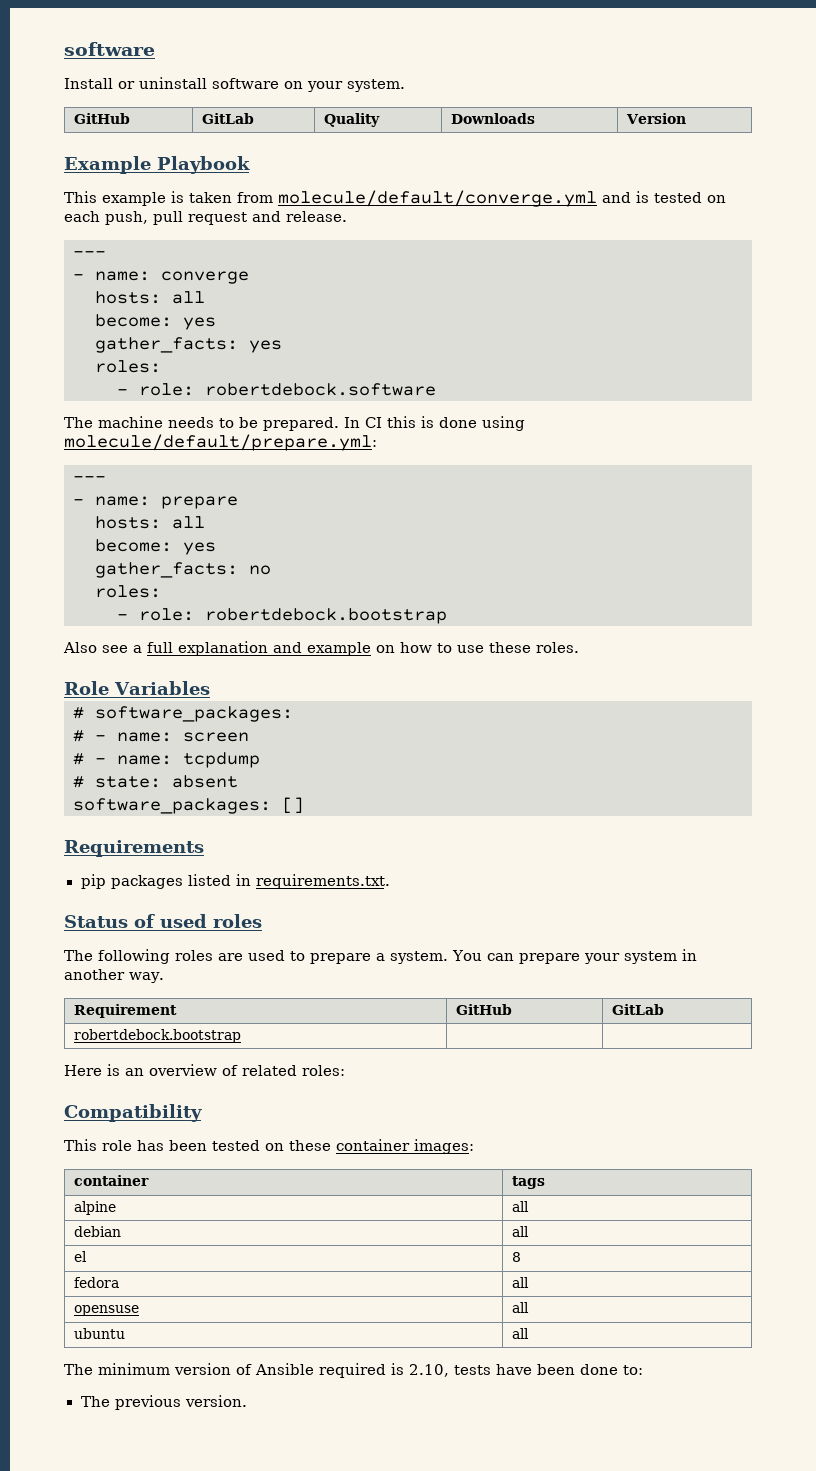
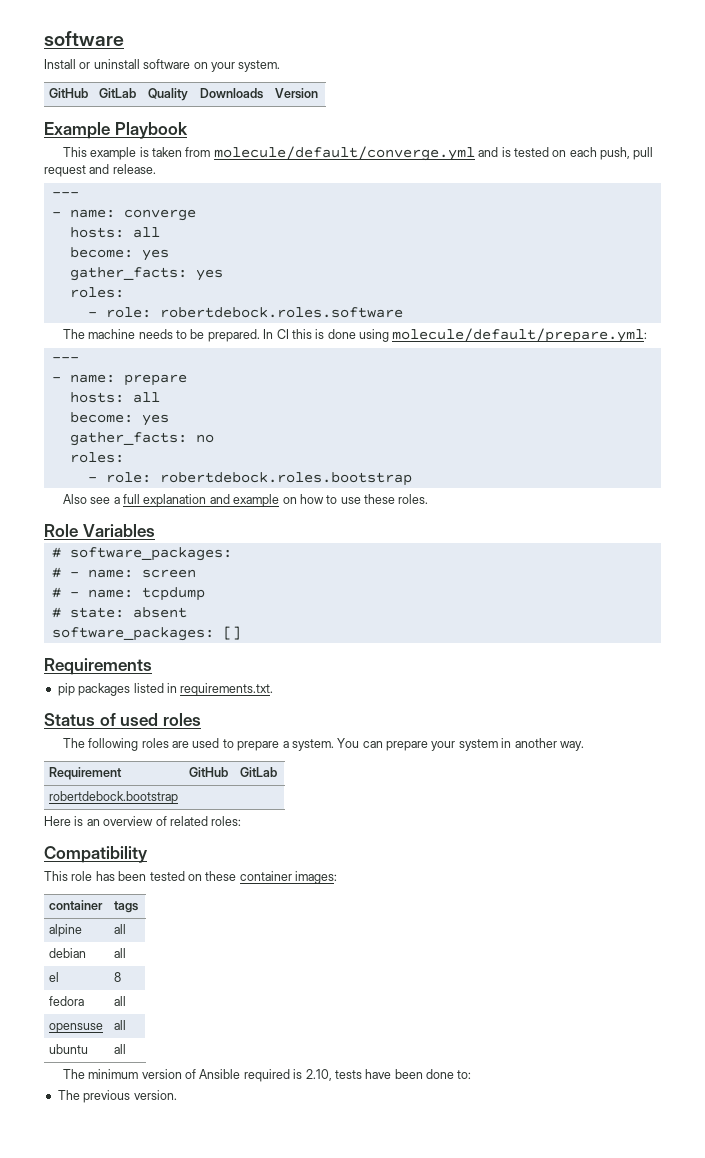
- - role: robertdebock.software
+ - role: robertdebock.roles.software
- - role: robertdebock.bootstrap
+ - role: robertdebock.roles.bootstrap

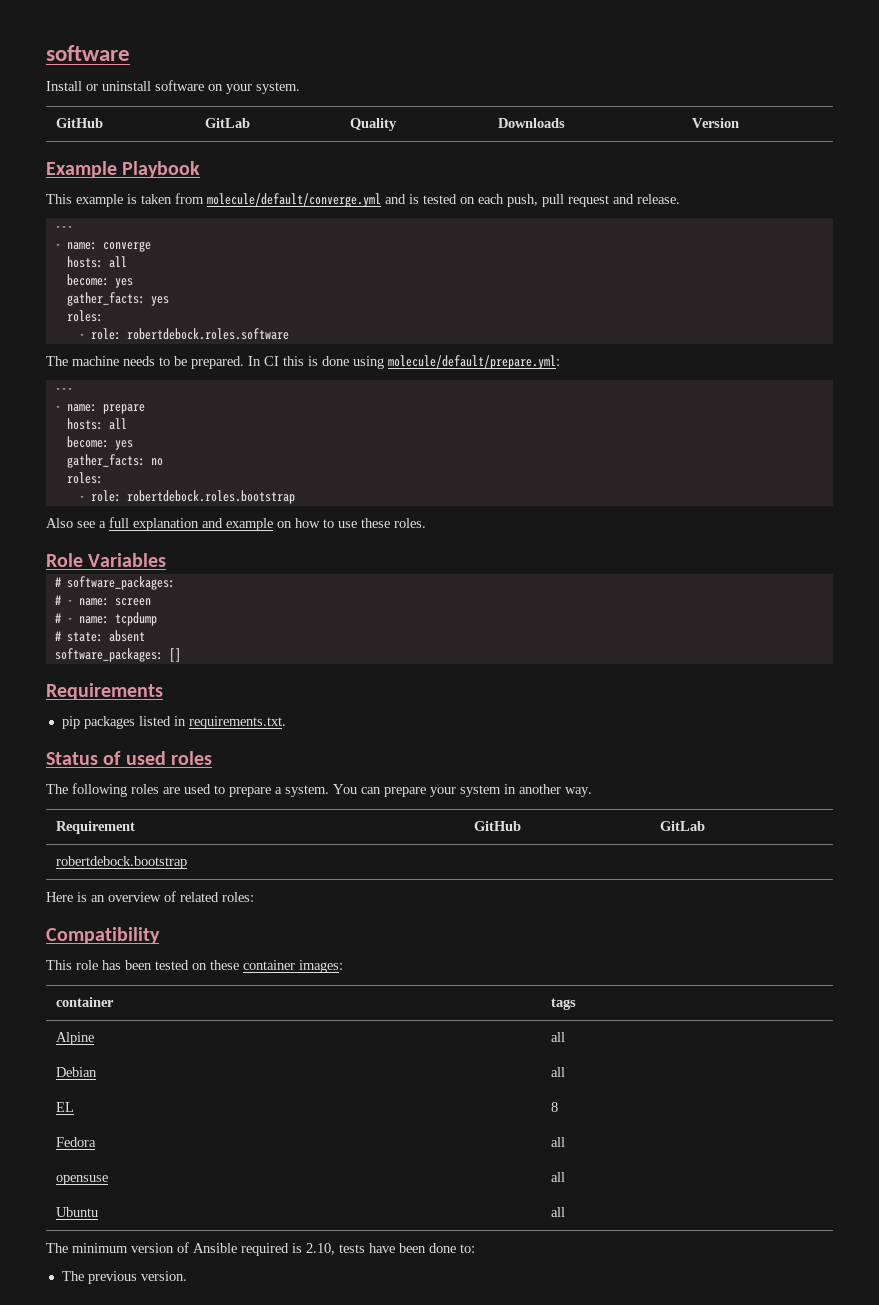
- alpine | all
- debian | all
- el | 8
+ Alpine | all
+ Debian | all
+ EL | 8
- fedora | all
+ Fedora | all
- ubuntu | all
+ Ubuntu | all

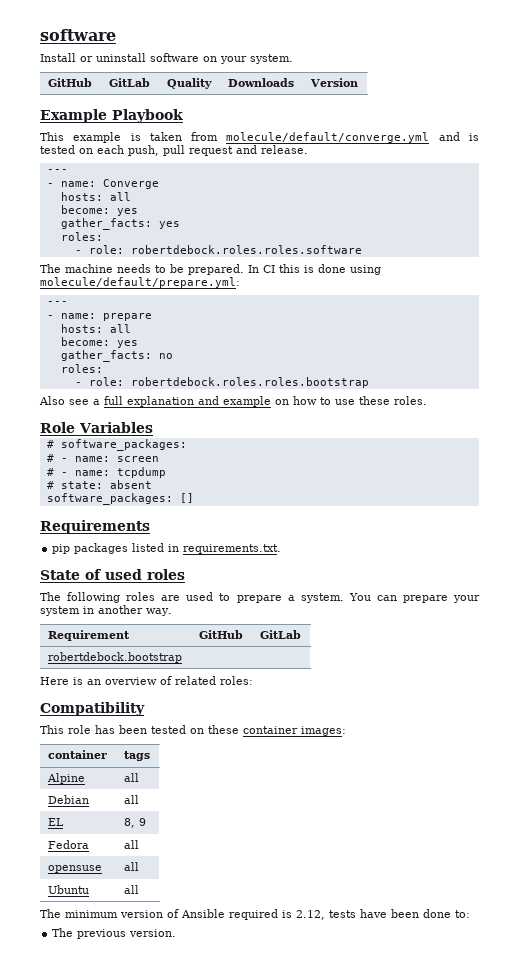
- - name: converge
+ - name: Converge
- - role: robertdebock.roles.software
+ - role: robertdebock.roles.roles.software
- - role: robertdebock.roles.bootstrap
+ - role: robertdebock.roles.roles.bootstrap
- Status of used roles
+ State of used roles
- EL | 8
+ EL | 8, 9
- The minimum version of Ansible required is 2.10, tests have been done to:
+ The minimum version of Ansible required is 2.12, tests have been done to:

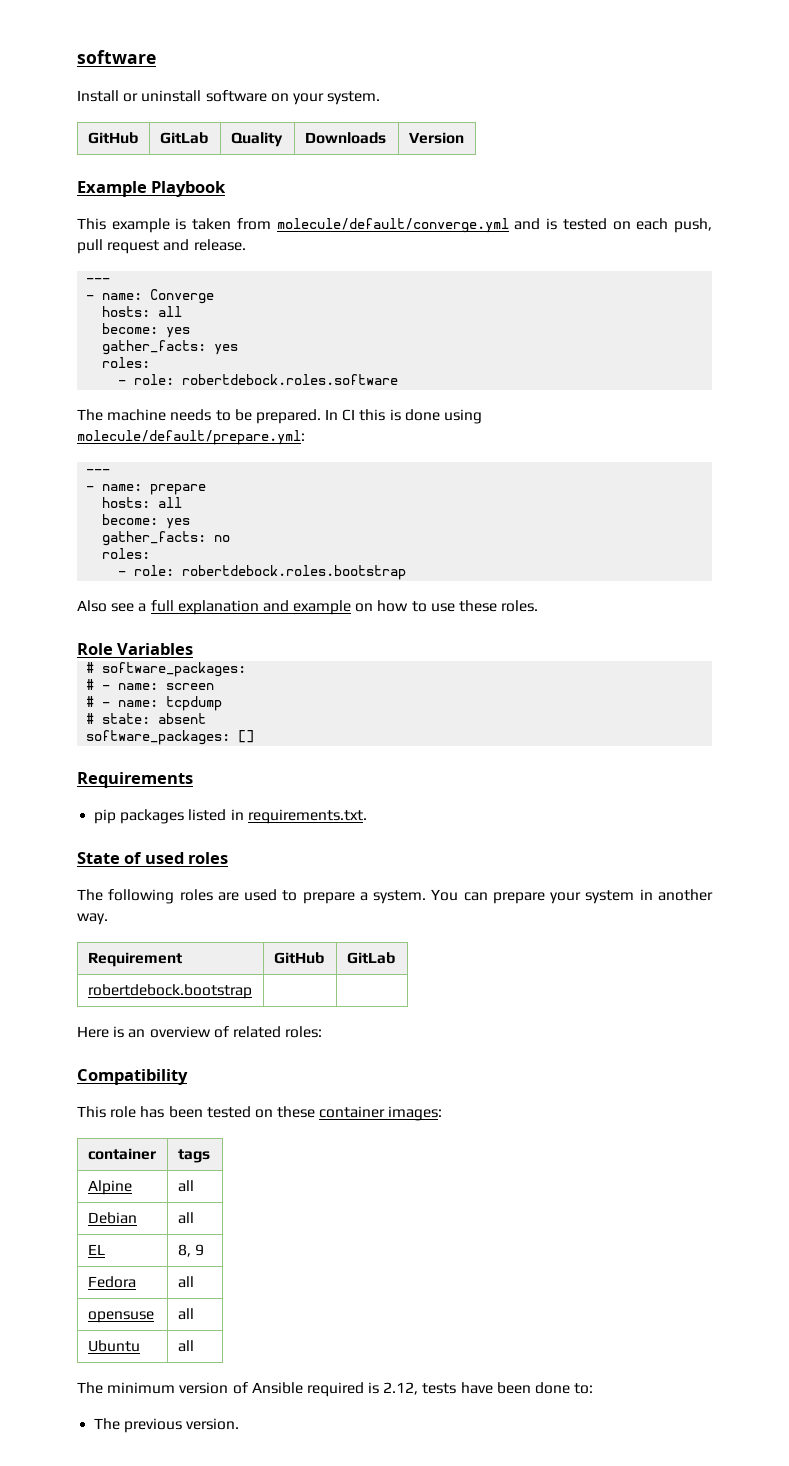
- - role: robertdebock.roles.roles.software
+ - role: robertdebock.roles.software
- - role: robertdebock.roles.roles.bootstrap
+ - role: robertdebock.roles.bootstrap

